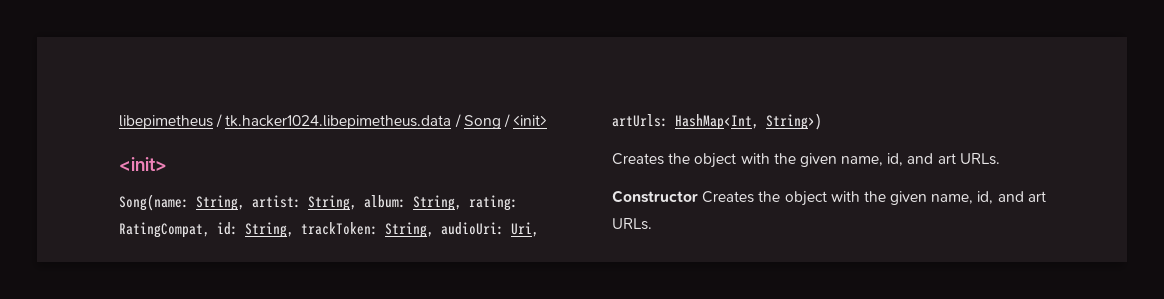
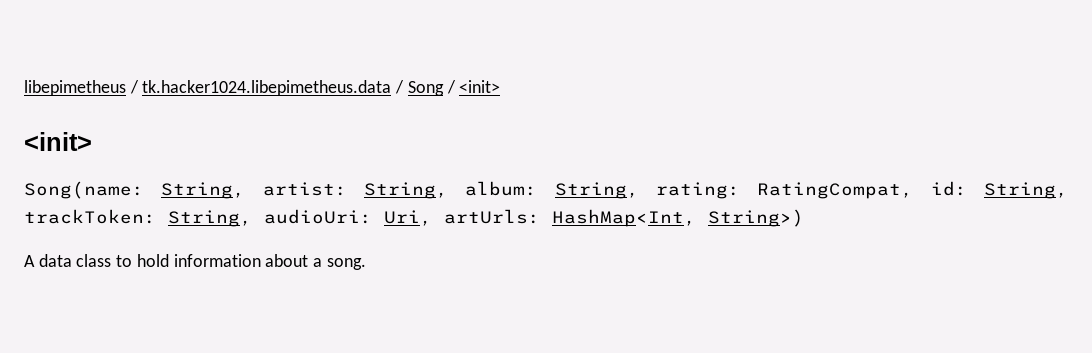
  Song(name: String, artist: String, album: String, rating: RatingCompat, id: String, trackToken: String, audioUri: Uri, artUrls: HashMap<Int, String>)
- Creates the object with the given name, id, and art URLs.
- Constructor Creates the object with the given name, id, and art URLs.
+ A data class to hold information about a song.

